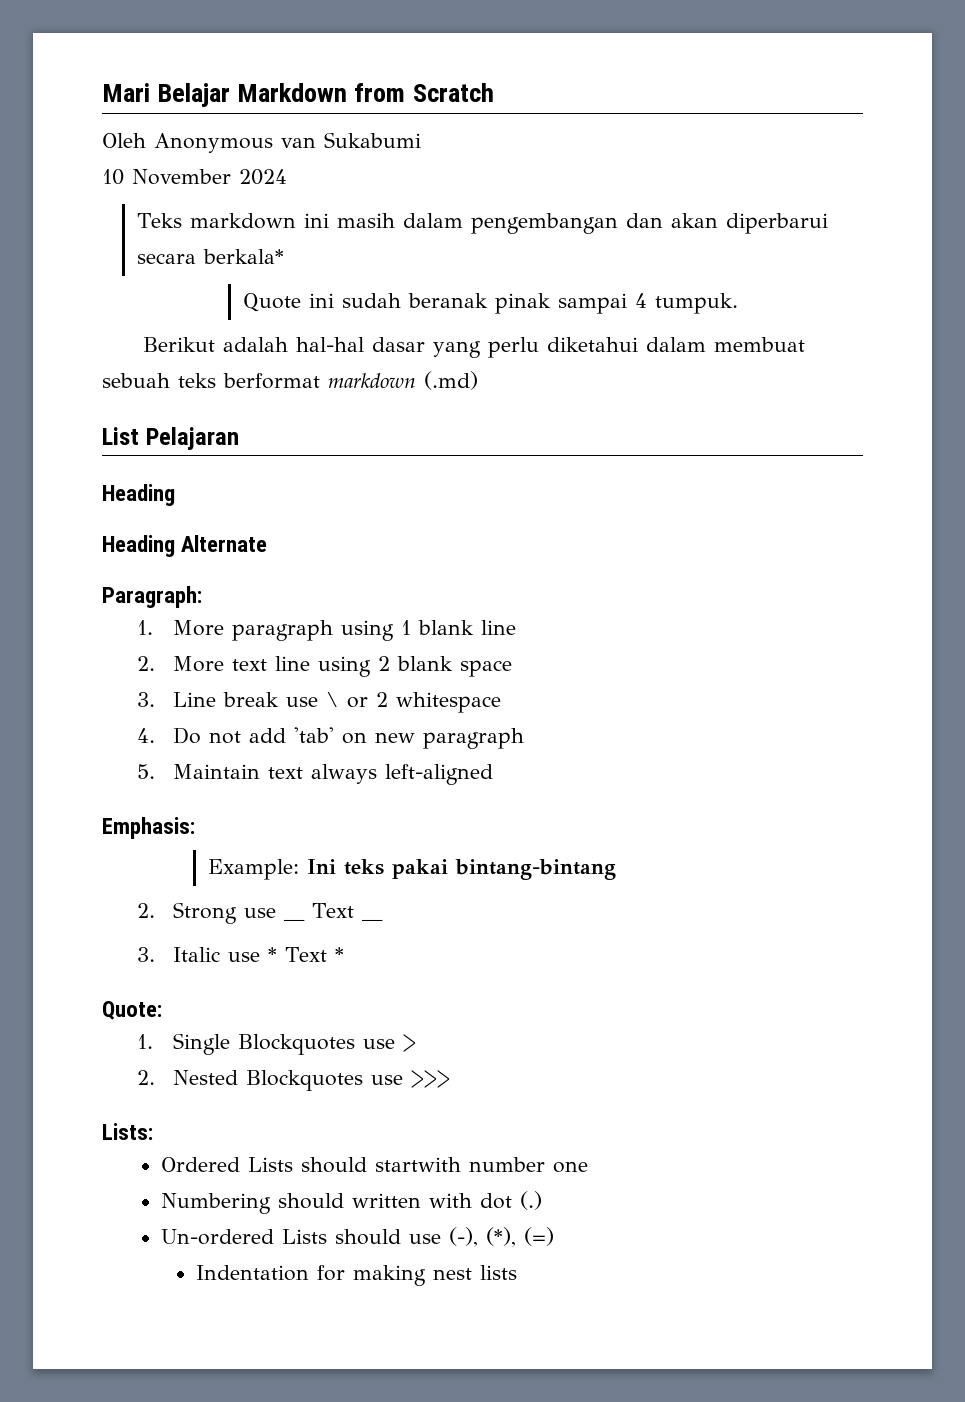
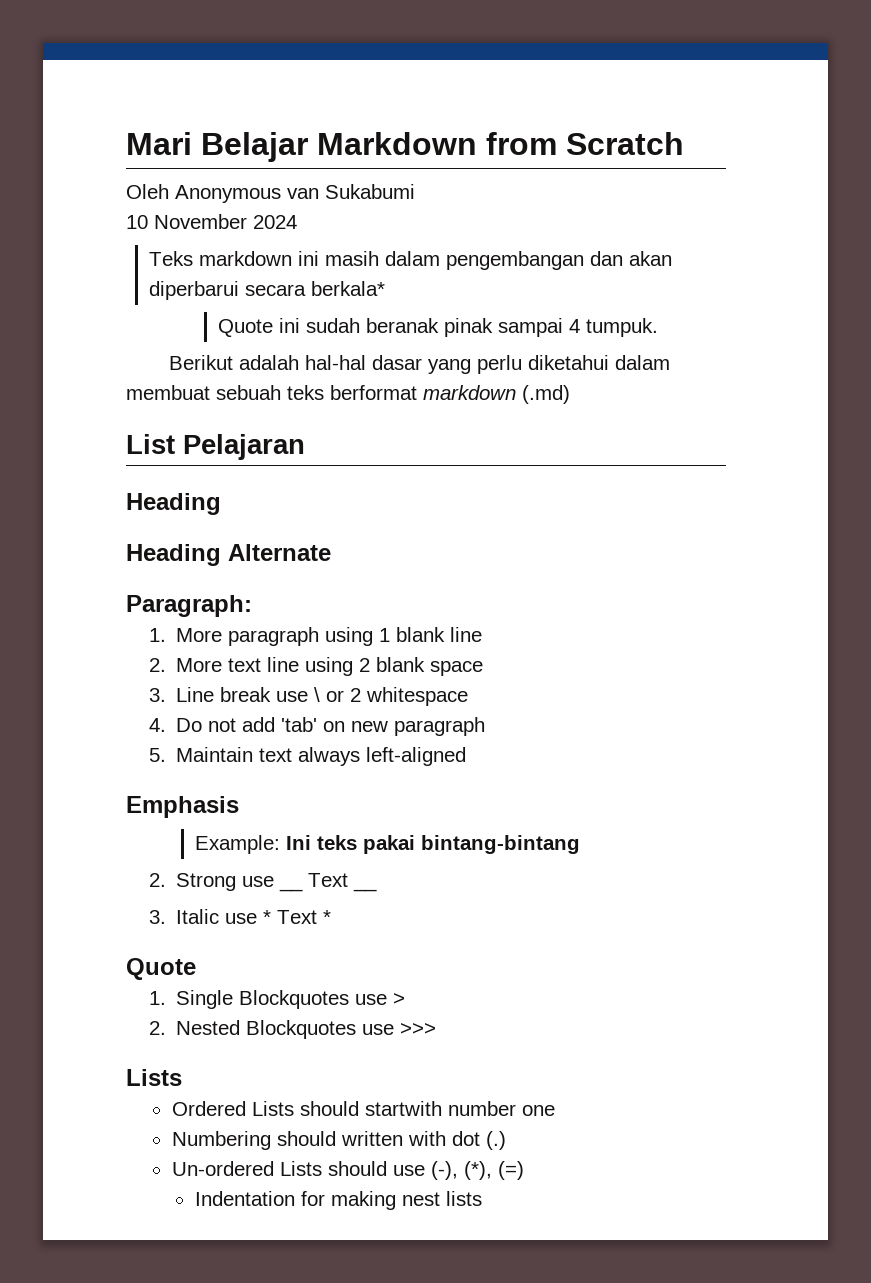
- Emphasis:
+ Emphasis
  3. Italic use * Text *
- Quote:
+ Quote
  2. Nested Blockquotes use >>>
- Lists:
+ Lists

